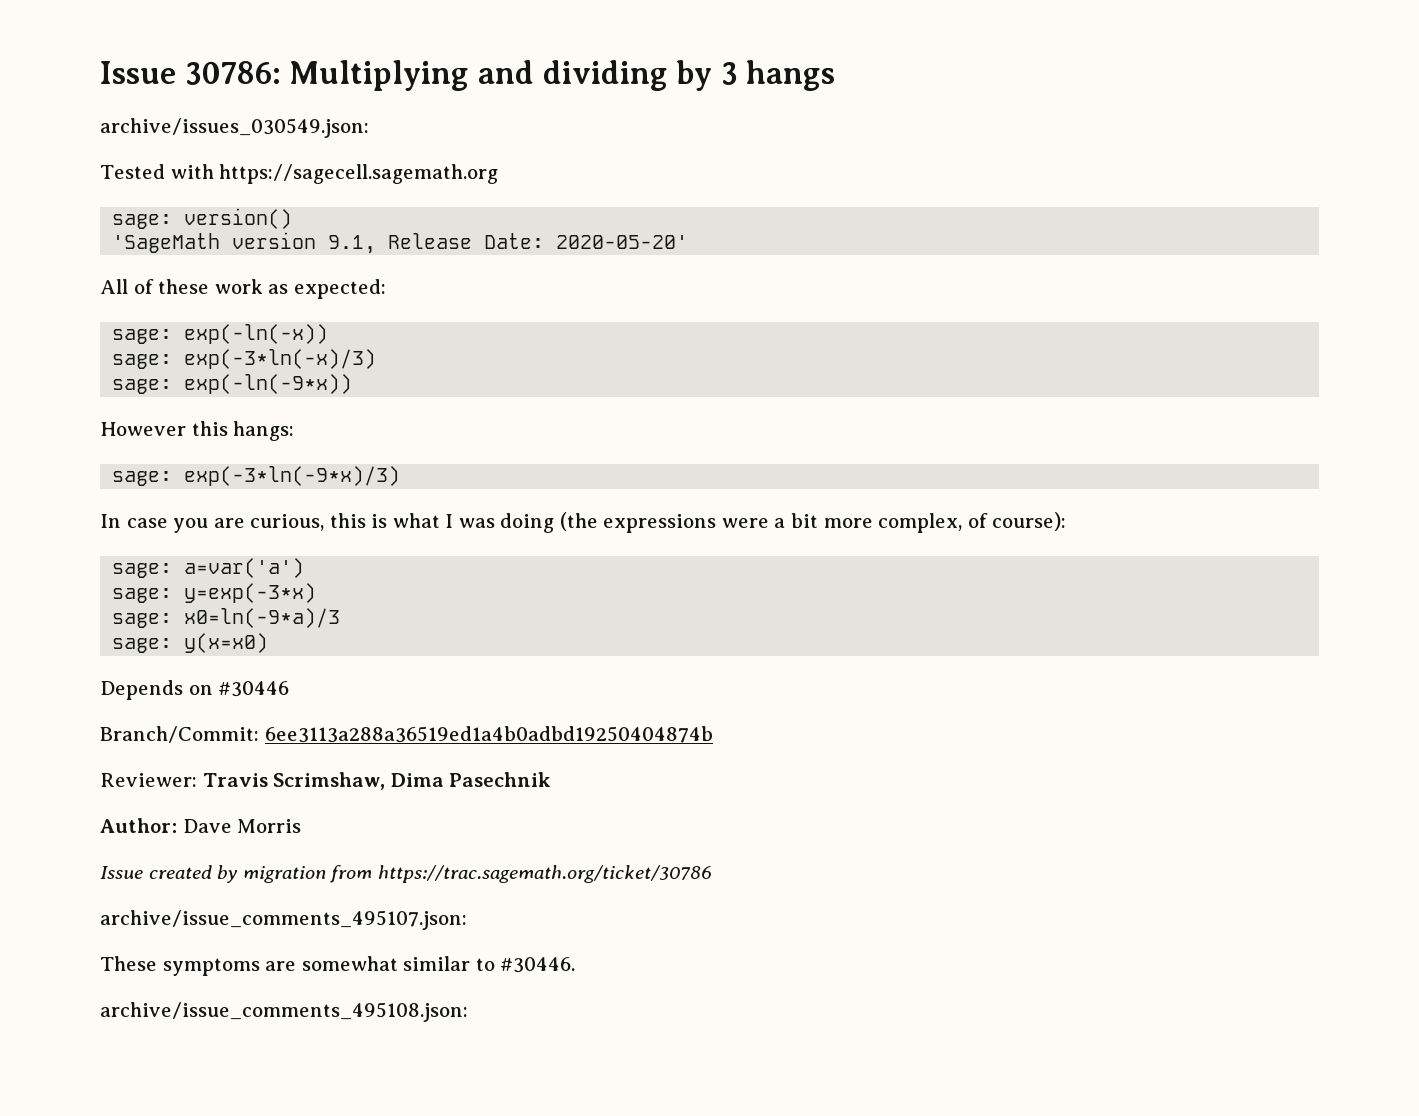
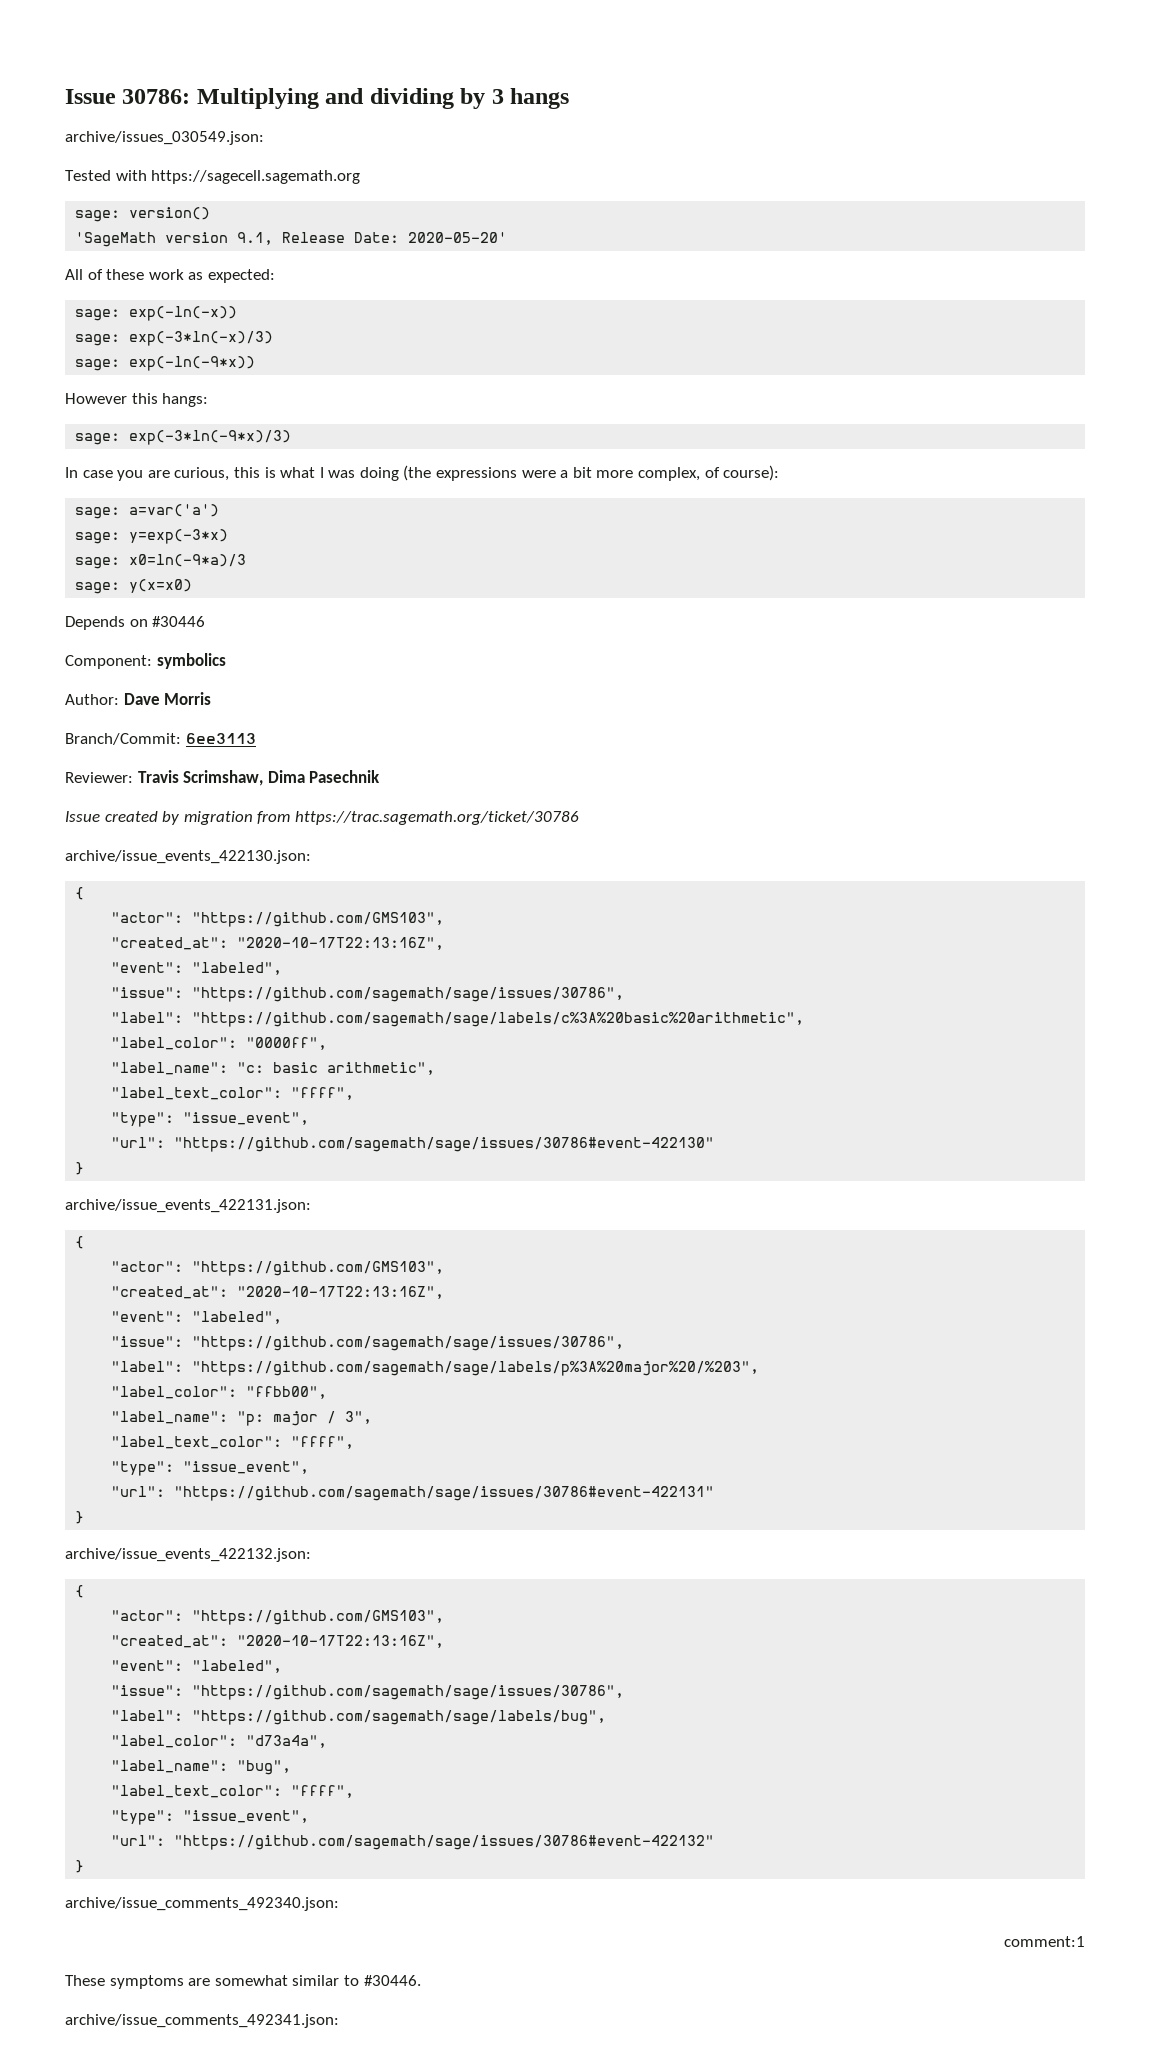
+ Component: symbolics
+ Author: Dave Morris
- Branch/Commit: 6ee3113a288a36519ed1a4b0adbd19250404874b
+ Branch/Commit: 6ee3113
- Author: Dave Morris
- archive/issue_comments_495107.json:
+ archive/issue_events_422130.json:
+ {
+ "actor": "https://github.com/GMS103",
+ "created_at": "2020-10-17T22:13:16Z",
+ "event": "labeled",
+ "issue": "https://github.com/sagemath/sage/issues/30786",
+ "label": "https://github.com/sagemath/sage/labels/c%3A%20basic%20arithmetic",
+ "label_color": "0000ff",
+ "label_name": "c: basic arithmetic",
+ "label_text_color": "ffff",
+ "type": "issue_event",
+ "url": "https://github.com/sagemath/sage/issues/30786#event-422130"
+ }
+ archive/issue_events_422131.json:
+ {
+ "actor": "https://github.com/GMS103",
+ "created_at": "2020-10-17T22:13:16Z",
+ "event": "labeled",
+ "issue": "https://github.com/sagemath/sage/issues/30786",
+ "label": "https://github.com/sagemath/sage/labels/p%3A%20major%20/%203",
+ "label_color": "ffbb00",
+ "label_name": "p: major / 3",
+ "label_text_color": "ffff",
+ "type": "issue_event",
+ "url": "https://github.com/sagemath/sage/issues/30786#event-422131"
+ }
+ archive/issue_events_422132.json:
+ {
+ "actor": "https://github.com/GMS103",
+ "created_at": "2020-10-17T22:13:16Z",
+ "event": "labeled",
+ "issue": "https://github.com/sagemath/sage/issues/30786",
+ "label": "https://github.com/sagemath/sage/labels/bug",
+ "label_color": "d73a4a",
+ "label_name": "bug",
+ "label_text_color": "ffff",
+ "type": "issue_event",
+ "url": "https://github.com/sagemath/sage/issues/30786#event-422132"
+ }
+ archive/issue_comments_492340.json:
+ comment:1
- archive/issue_comments_495108.json:
+ archive/issue_comments_492341.json:

